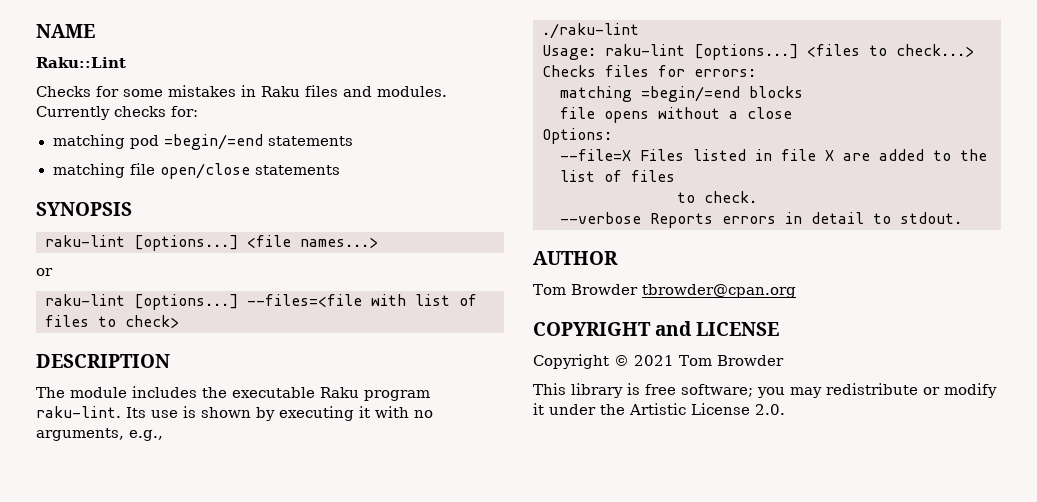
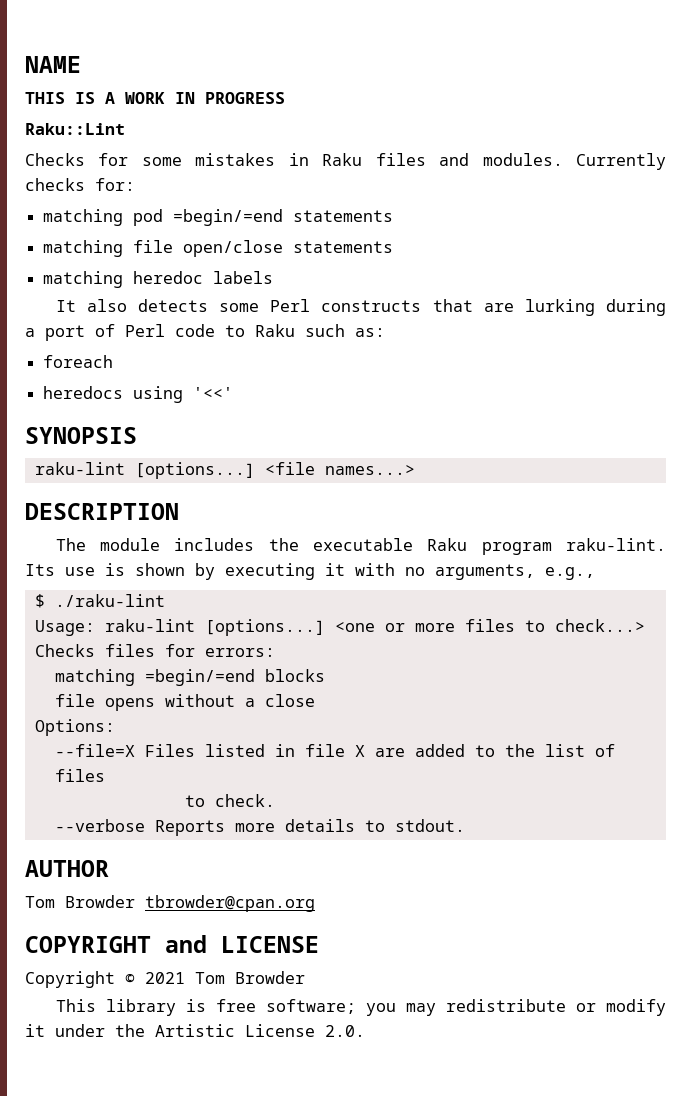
+ THIS IS A WORK IN PROGRESS
+ matching heredoc labels
+ It also detects some Perl constructs that are lurking during a port of Perl code to Raku such as:
+ foreach
+ heredocs using '<<'
  <file names...>
- or
- raku-lint [options...] --files=<file with list of files to check>
- ./raku-lint
+ $ ./raku-lint
- <files to check...>
+ <one or more files to check...>
- --verbose Reports errors in detail to stdout.
+ --verbose Reports more details to stdout.

